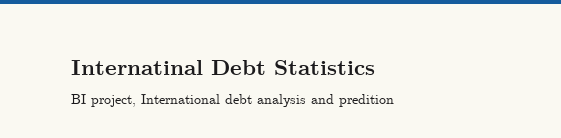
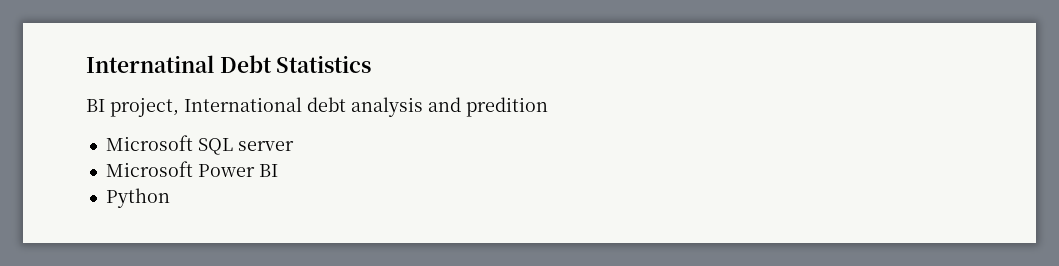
+ Microsoft SQL server
+ Microsoft Power BI
+ Python

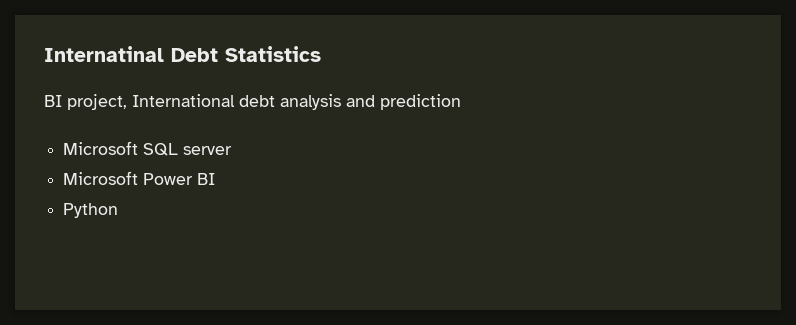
- BI project, International debt analysis and predition
+ BI project, International debt analysis and prediction

